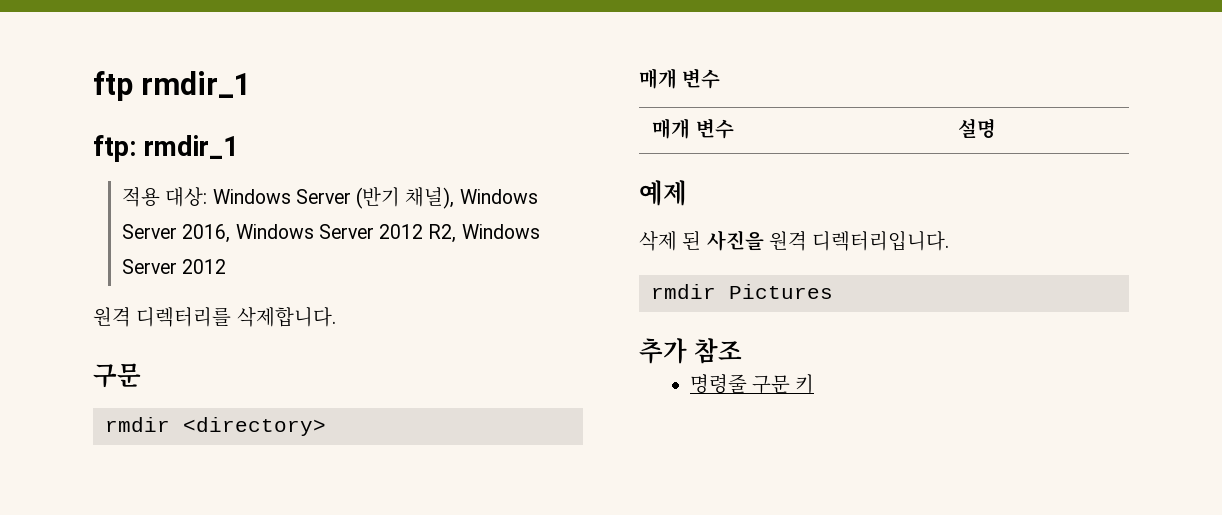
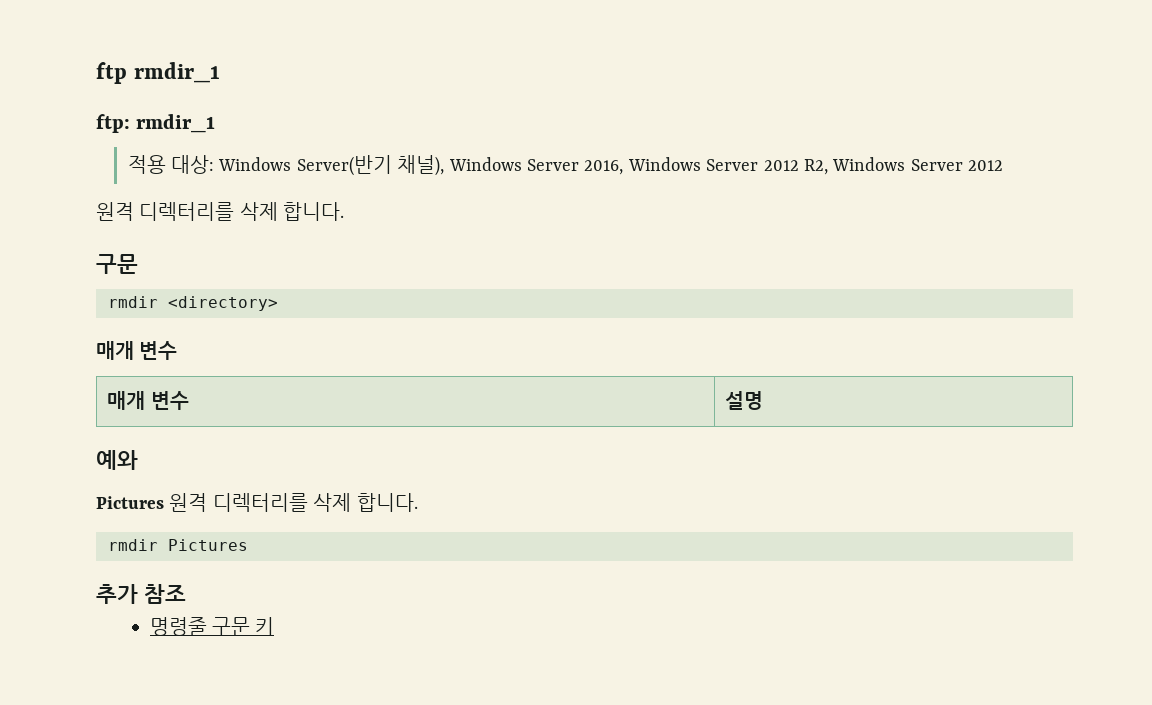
- 적용 대상: Windows Server (반기 채널), Windows Server 2016, Windows Server 2012 R2, Windows Server 2012
- 원격 디렉터리를 삭제합니다.
+ 적용 대상: Windows Server(반기 채널), Windows Server 2016, Windows Server 2012 R2, Windows Server 2012
+ 원격 디렉터리를 삭제 합니다.
- 예제
- 삭제 된 사진을 원격 디렉터리입니다.
+ 예와
+ Pictures 원격 디렉터리를 삭제 합니다.

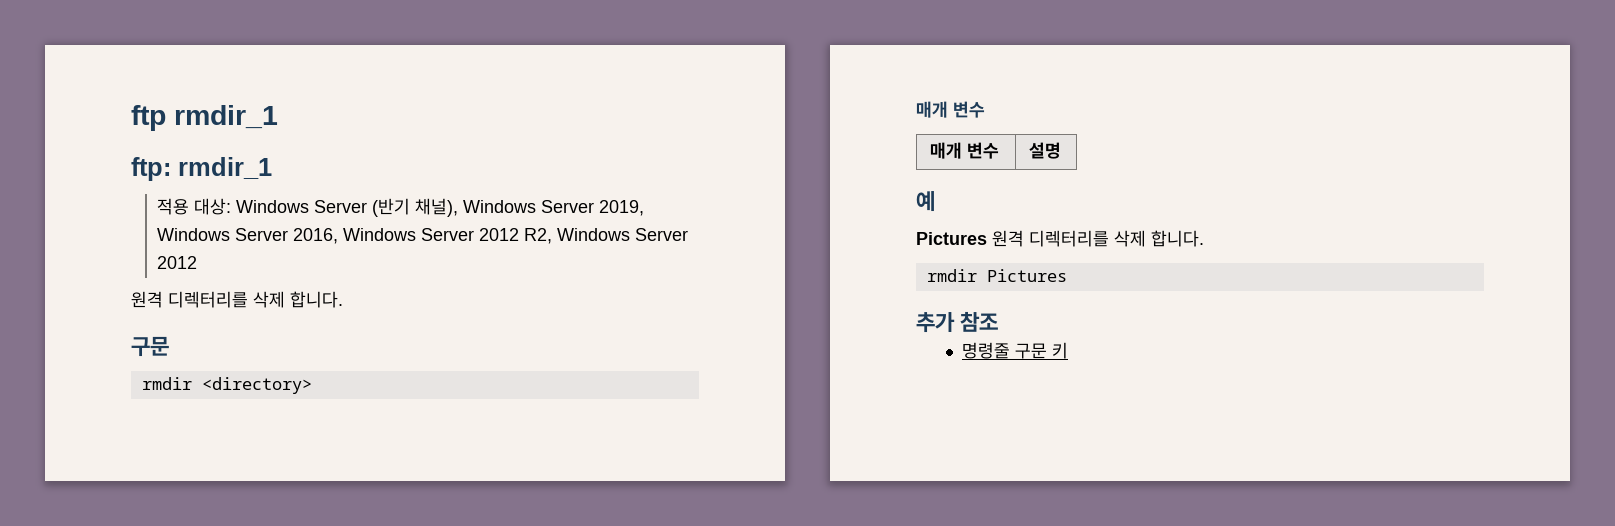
- 적용 대상: Windows Server(반기 채널), Windows Server 2016, Windows Server 2012 R2, Windows Server 2012
+ 적용 대상: Windows Server (반기 채널), Windows Server 2019, Windows Server 2016, Windows Server 2012 R2, Windows Server 2012
- 예와
+ 예

